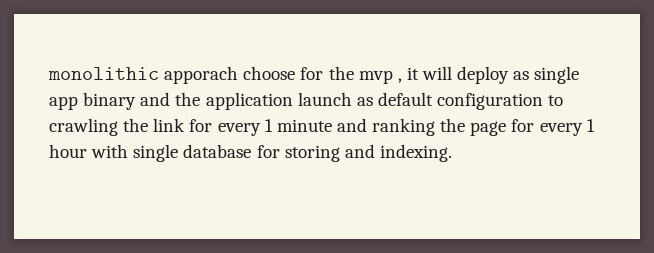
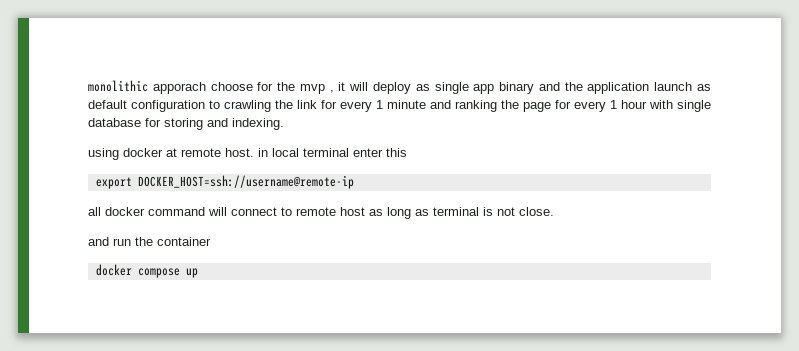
+ using docker at remote host. in local terminal enter this
+ export DOCKER_HOST=ssh://username@remote-ip
+ all docker command will connect to remote host as long as terminal is not close.
+ and run the container
+ docker compose up

